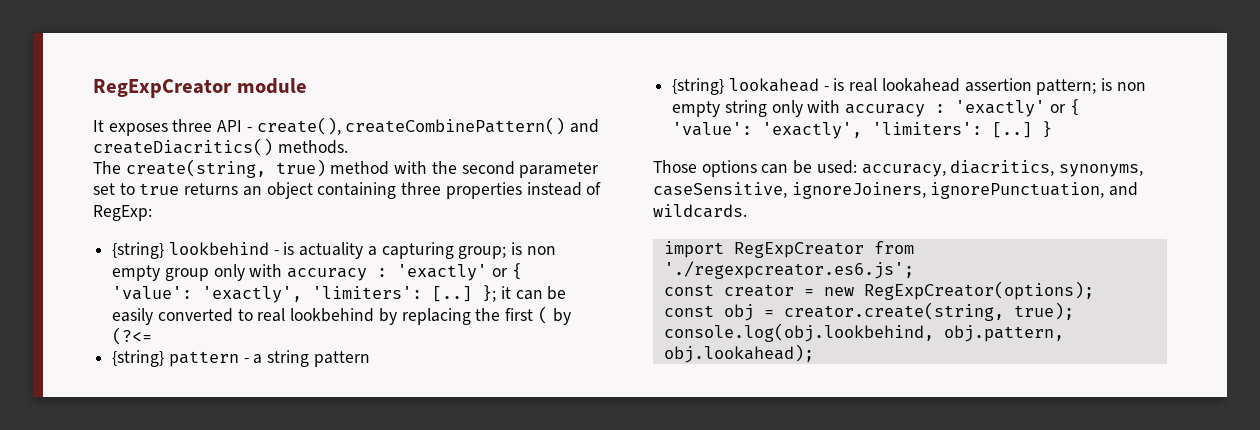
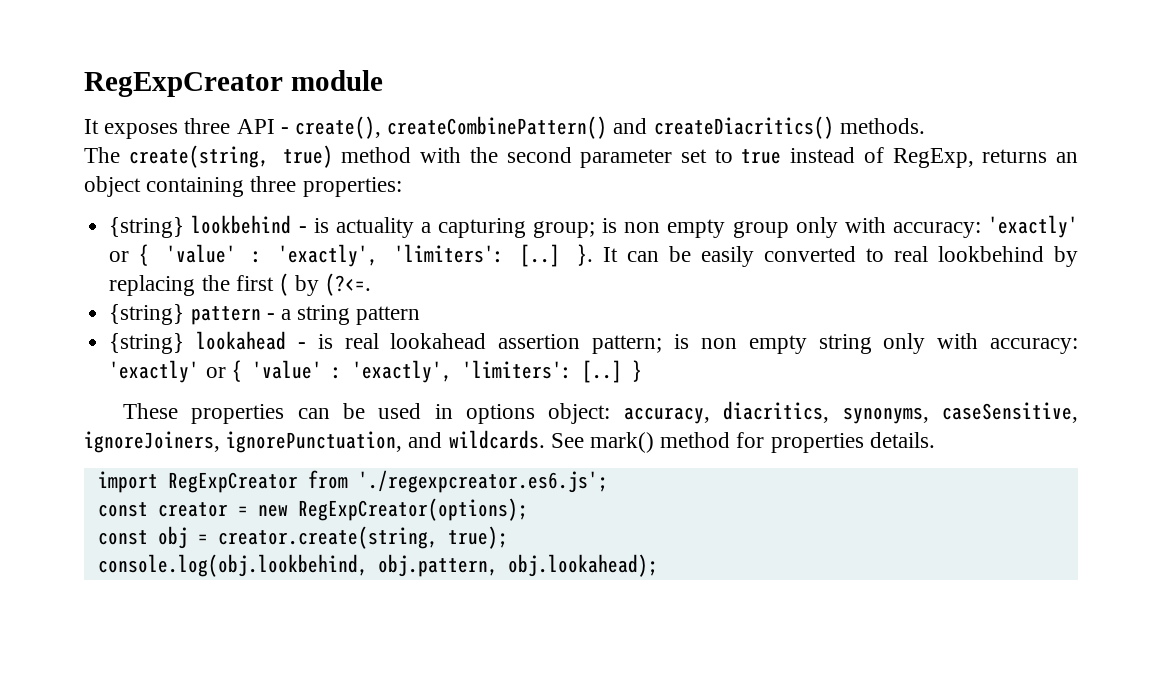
- The create(string, true) method with the second parameter set to true returns an object containing three properties instead of RegExp:
+ The create(string, true) method with the second parameter set to true instead of RegExp, returns an object containing three properties:
- {string} lookbehind - is actuality a capturing group; is non empty group only with accuracy : 'exactly' or { 'value': 'exactly', 'limiters': [..] }; it can be easily converted to real lookbehind by replacing the first ( by (?<=
+ {string} lookbehind - is actuality a capturing group; is non empty group only with accuracy: 'exactly' or { 'value' : 'exactly', 'limiters': [..] }. It can be easily converted to real lookbehind by replacing the first ( by (?<=.
- {string} lookahead - is real lookahead assertion pattern; is non empty string only with accuracy : 'exactly' or { 'value': 'exactly', 'limiters': [..]
+ {string} lookahead - is real lookahead assertion pattern; is non empty string only with accuracy: 'exactly' or { 'value' : 'exactly', 'limiters': [..]
- Those options can be used: accuracy, diacritics, synonyms, caseSensitive, ignoreJoiners, ignorePunctuation, and wildcards.
+ These properties can be used in options object: accuracy, diacritics, synonyms, caseSensitive, ignoreJoiners, ignorePunctuation, and wildcards. See mark() method for properties details.

